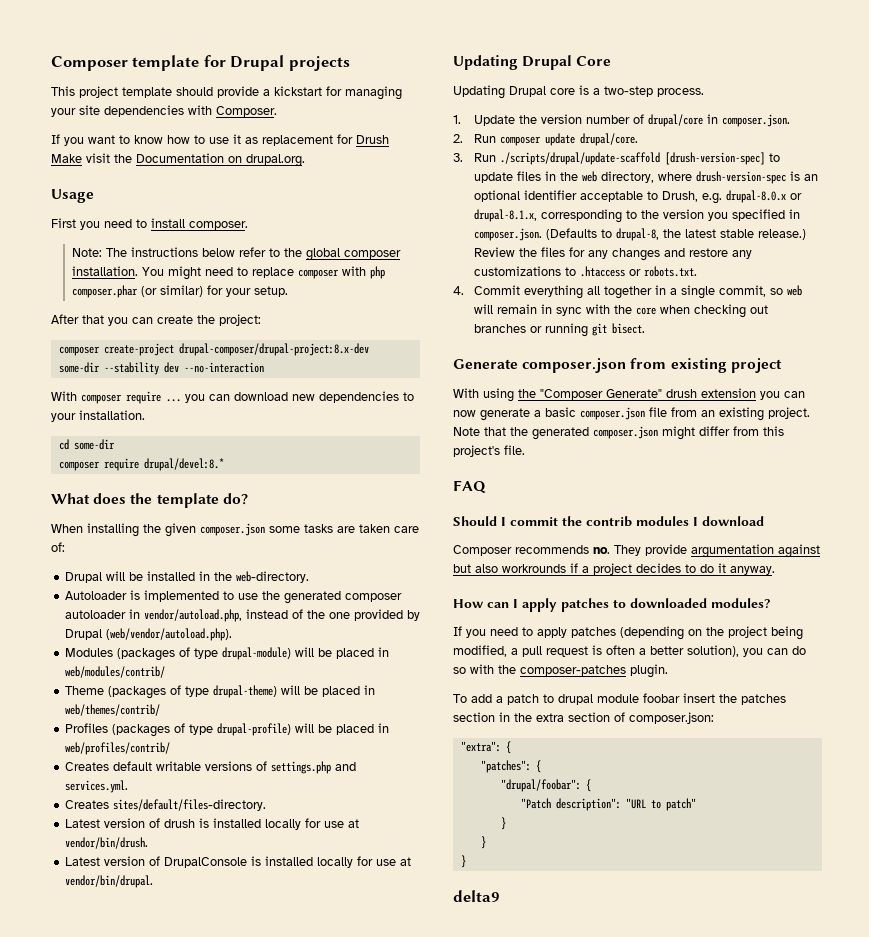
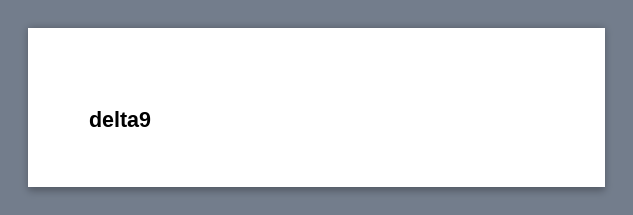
- Composer template for Drupal projects
- This project template should provide a kickstart for managing your site dependencies with Composer.
- If you want to know how to use it as replacement for Drush Make visit the Documentation on drupal.org.
- Usage
- First you need to install composer.
- Note: The instructions below refer to the global composer installation. You might need to replace composer with php composer.phar (or similar) for your setup.
- After that you can create the project:
- composer create-project drupal-composer/drupal-project:8.x-dev some-dir --stability dev --no-interaction
- With composer require ... you can download new dependencies to your installation.
- cd some-dir
- composer require drupal/devel:8.*
- What does the template do?
- When installing the given composer.json some tasks are taken care of:
- Drupal will be installed in the web-directory.
- Autoloader is implemented to use the generated composer autoloader in vendor/autoload.php, instead of the one provided by Drupal (web/vendor/autoload.php).
- Modules (packages of type drupal-module) will be placed in web/modules/contrib/
- Theme (packages of type drupal-theme) will be placed in web/themes/contrib/
- Profiles (packages of type drupal-profile) will be placed in web/profiles/contrib/
- Creates default writable versions of settings.php and services.yml.
- Creates sites/default/files-directory.
- Latest version of drush is installed locally for use at vendor/bin/drush.
- Latest version of DrupalConsole is installed locally for use at vendor/bin/drupal.
- Updating Drupal Core
- Updating Drupal core is a two-step process.
- 1. Update the version number of drupal/core in composer.json.
- 2. Run composer update drupal/core.
- 3. Run ./scripts/drupal/update-scaffold [drush-version-spec] to update files in the web directory, where drush-version-spec is an optional identifier acceptable to Drush, e.g. drupal-8.0.x or drupal-8.1.x, corresponding to the version you specified in composer.json. (Defaults to drupal-8, the latest stable release.) Review the files for any changes and restore any customizations to .htaccess or robots.txt.
- 4. Commit everything all together in a single commit, so web will remain in sync with the core when checking out branches or running git bisect.
- Generate composer.json from existing project
- With using the "Composer Generate" drush extension you can now generate a basic composer.json file from an existing project. Note that the generated composer.json might differ from this project's file.
- FAQ
- Should I commit the contrib modules I download
- Composer recommends no. They provide argumentation against but also workrounds if a project decides to do it anyway.
- How can I apply patches to downloaded modules?
- If you need to apply patches (depending on the project being modified, a pull request is often a better solution), you can do so with the composer-patches plugin.
- To add a patch to drupal module foobar insert the patches section in the extra section of composer.json:
- "extra": {
- "patches": {
- "drupal/foobar": {
- "Patch description": "URL to patch"
- }
- }
- }

